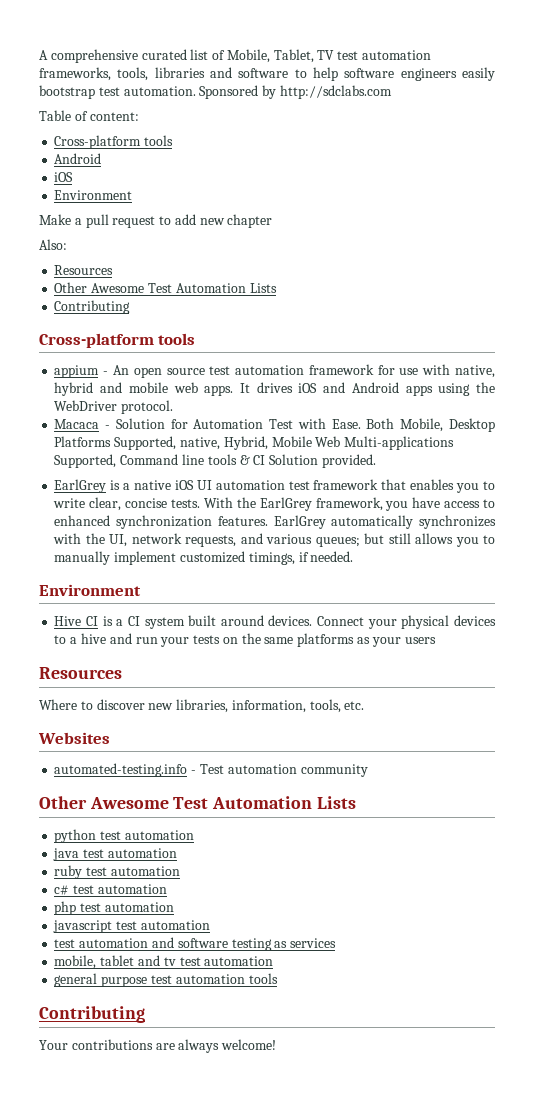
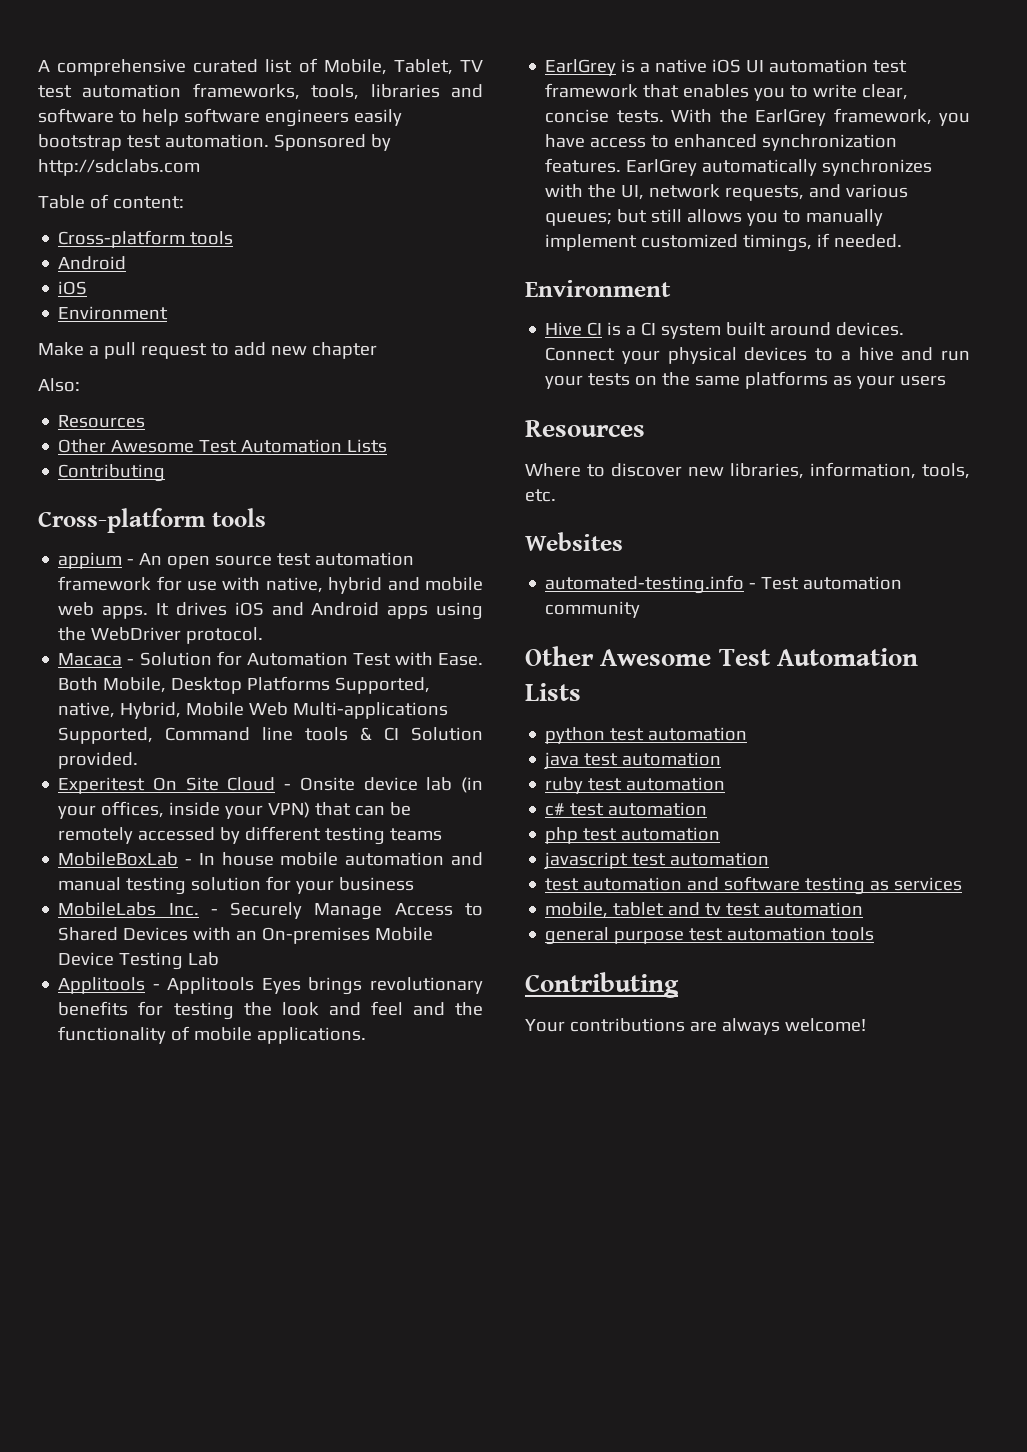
+ Experitest On Site Cloud - Onsite device lab (in your offices, inside your VPN) that can be remotely accessed by different testing teams
+ MobileBoxLab - In house mobile automation and manual testing solution for your business
+ MobileLabs Inc. - Securely Manage Access to Shared Devices with an On-premises Mobile Device Testing Lab
+ Applitools - Applitools Eyes brings revolutionary benefits for testing the look and feel and the functionality of mobile applications.

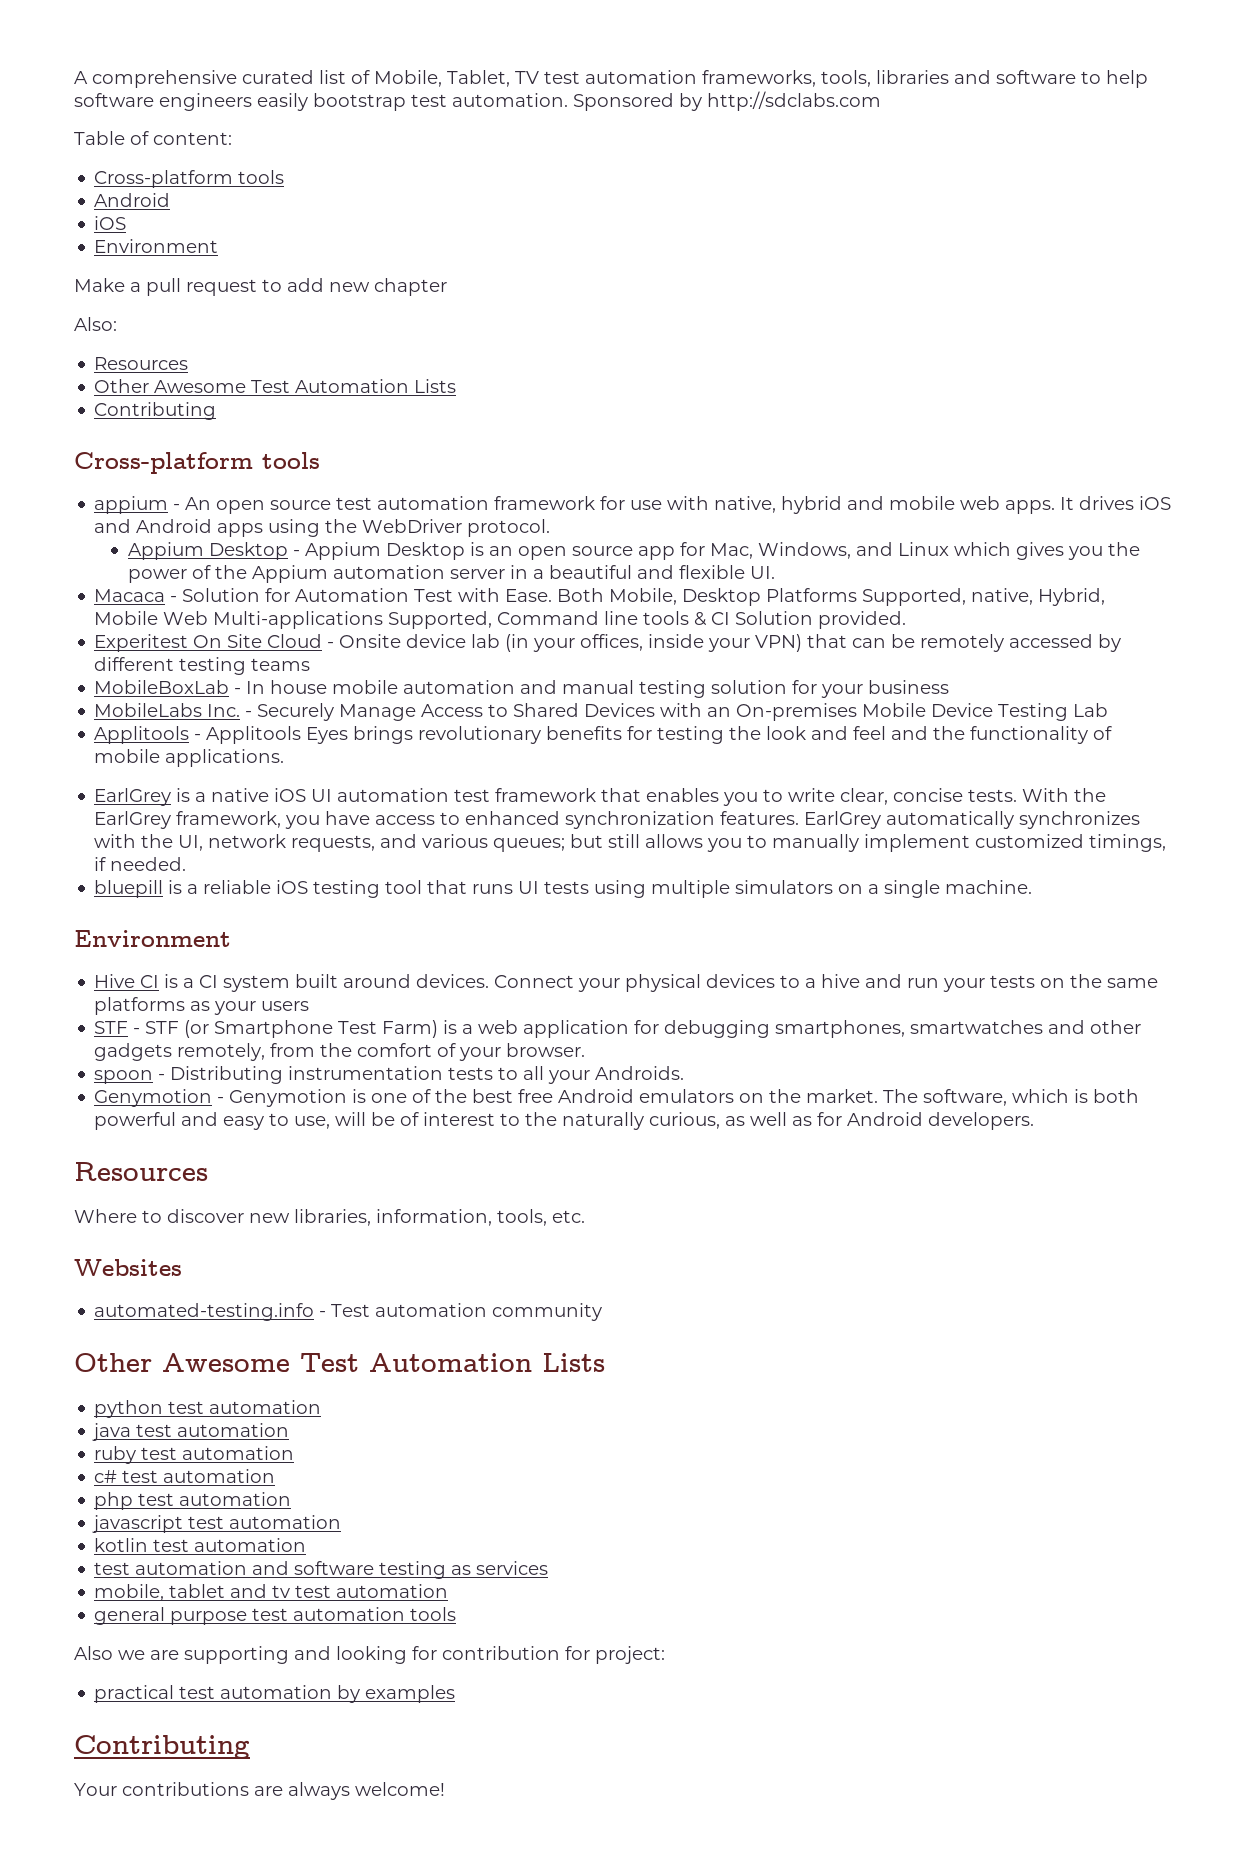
+ Appium Desktop - Appium Desktop is an open source app for Mac, Windows, and Linux which gives you the power of the Appium automation server in a beautiful and flexible UI.
+ bluepill is a reliable iOS testing tool that runs UI tests using multiple simulators on a single machine.
+ STF - STF (or Smartphone Test Farm) is a web application for debugging smartphones, smartwatches and other gadgets remotely, from the comfort of your browser.
+ spoon - Distributing instrumentation tests to all your Androids.
+ Genymotion - Genymotion is one of the best free Android emulators on the market. The software, which is both powerful and easy to use, will be of interest to the naturally curious, as well as for Android developers.
+ kotlin test automation
+ Also we are supporting and looking for contribution for project:
+ practical test automation by examples

